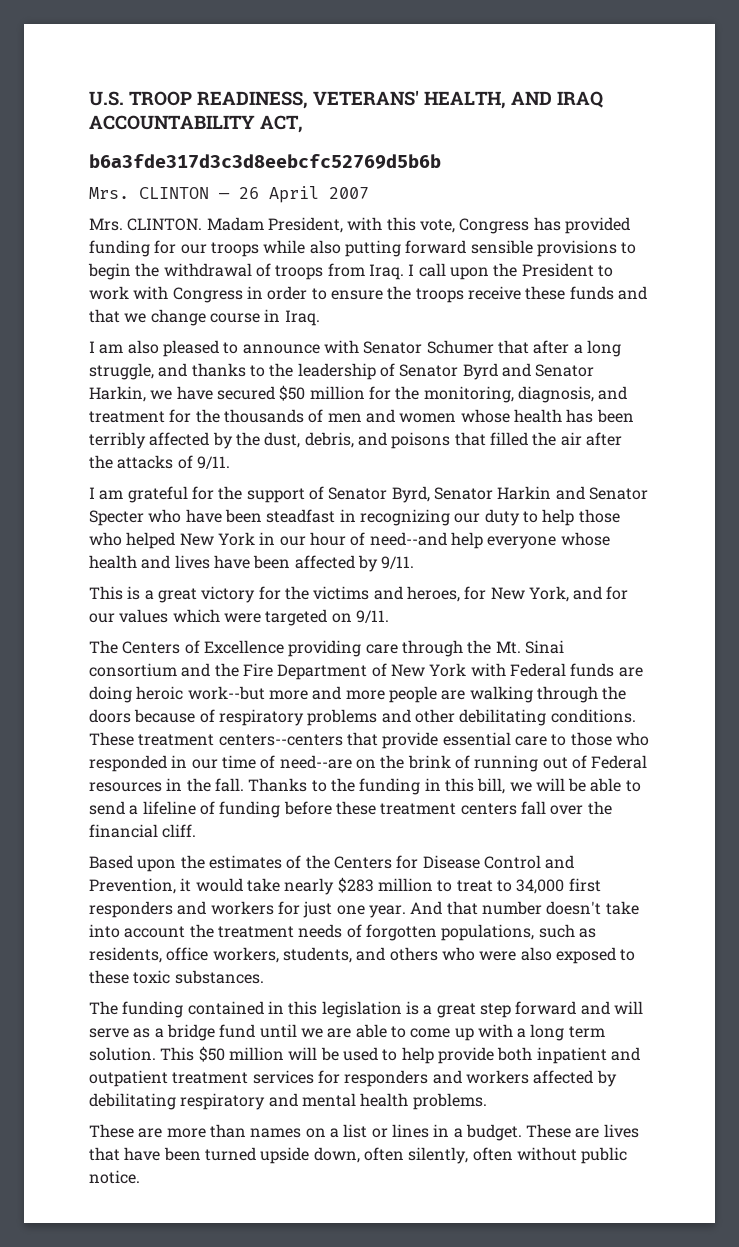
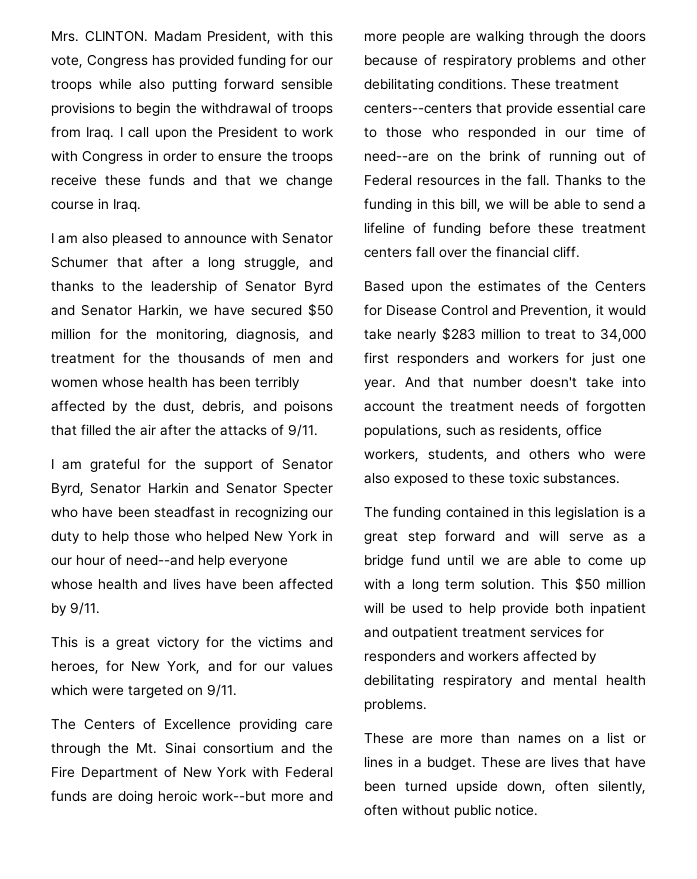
- U.S. TROOP READINESS, VETERANS' HEALTH, AND IRAQ ACCOUNTABILITY ACT,
- b6a3fde317d3c3d8eebcfc52769d5b6b
- Mrs. CLINTON — 26 April 2007

